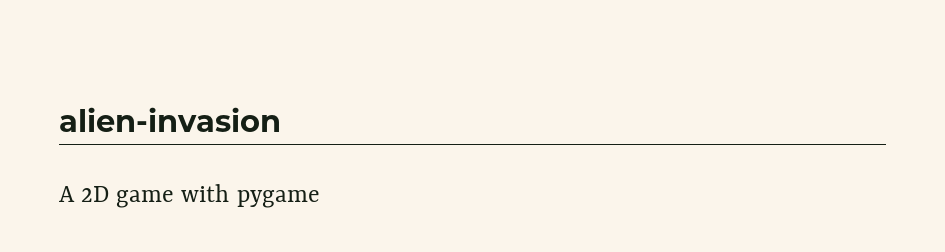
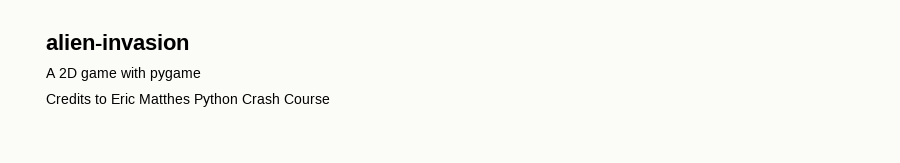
+ Credits to Eric Matthes Python Crash Course

